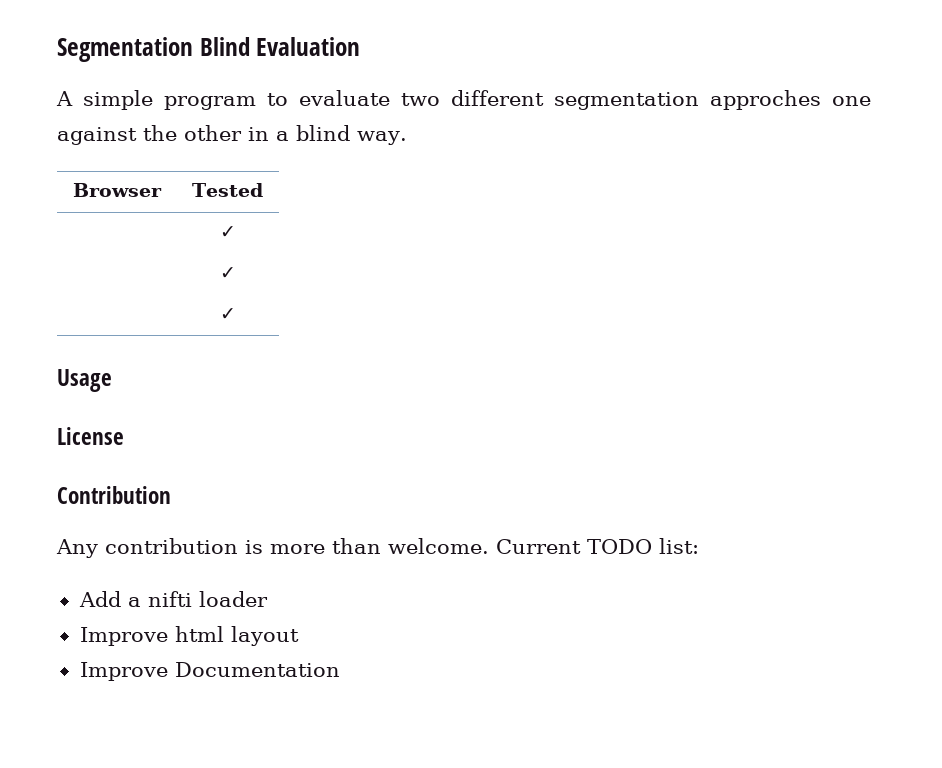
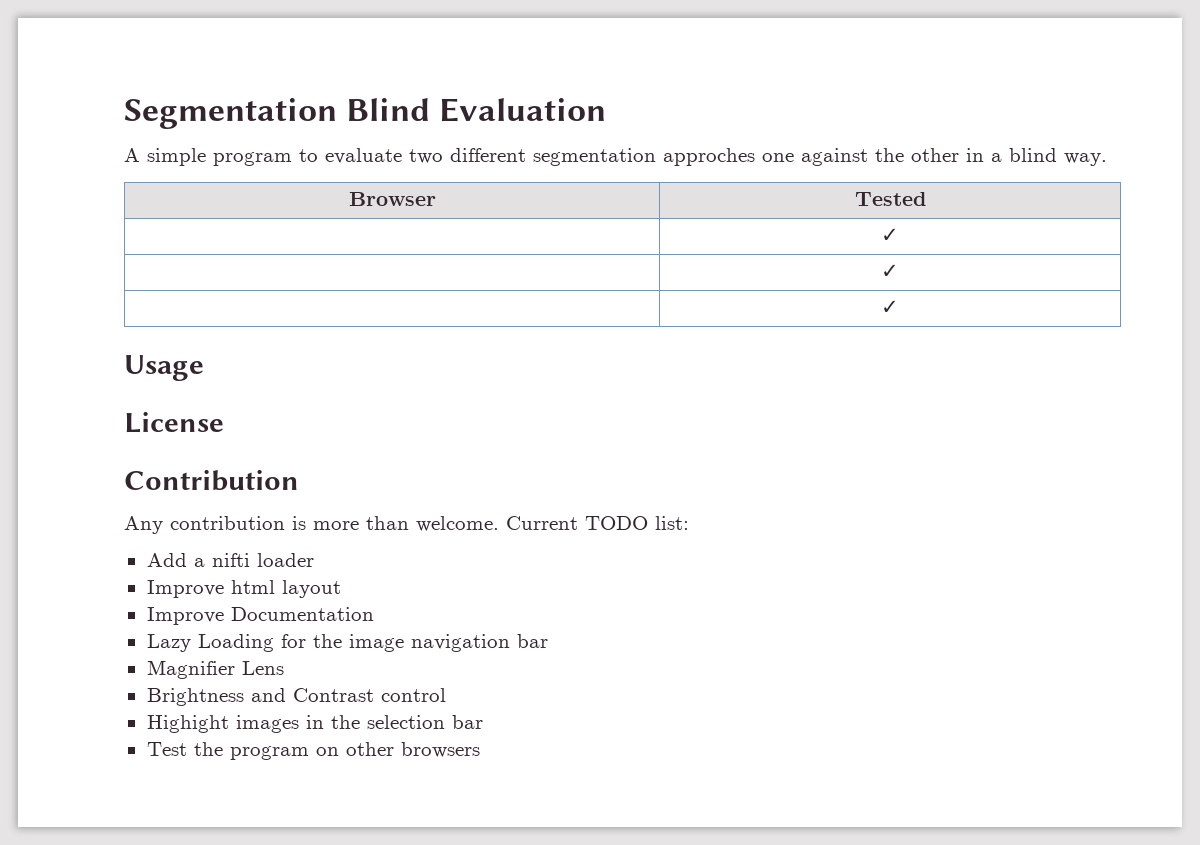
+ Lazy Loading for the image navigation bar
+ Magnifier Lens
+ Brightness and Contrast control
+ Highight images in the selection bar
+ Test the program on other browsers

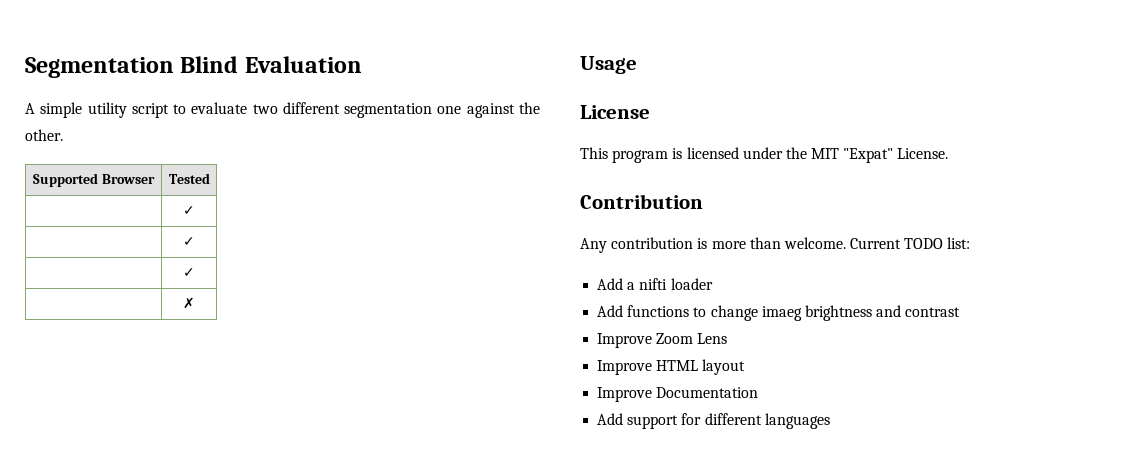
- A simple program to evaluate two different segmentation approches one against the other in a blind way.
- Browser | Tested
+ A simple utility script to evaluate two different segmentation one against the other.
+ Supported Browser | Tested
+ | ✗
+ This program is licensed under the MIT "Expat" License.
- Improve html layout
+ Add functions to change imaeg brightness and contrast
+ Improve Zoom Lens
+ Improve HTML layout
  Improve Documentation
- Lazy Loading for the image navigation bar
- Magnifier Lens
- Brightness and Contrast control
- Highight images in the selection bar
- Test the program on other browsers
+ Add support for different languages

